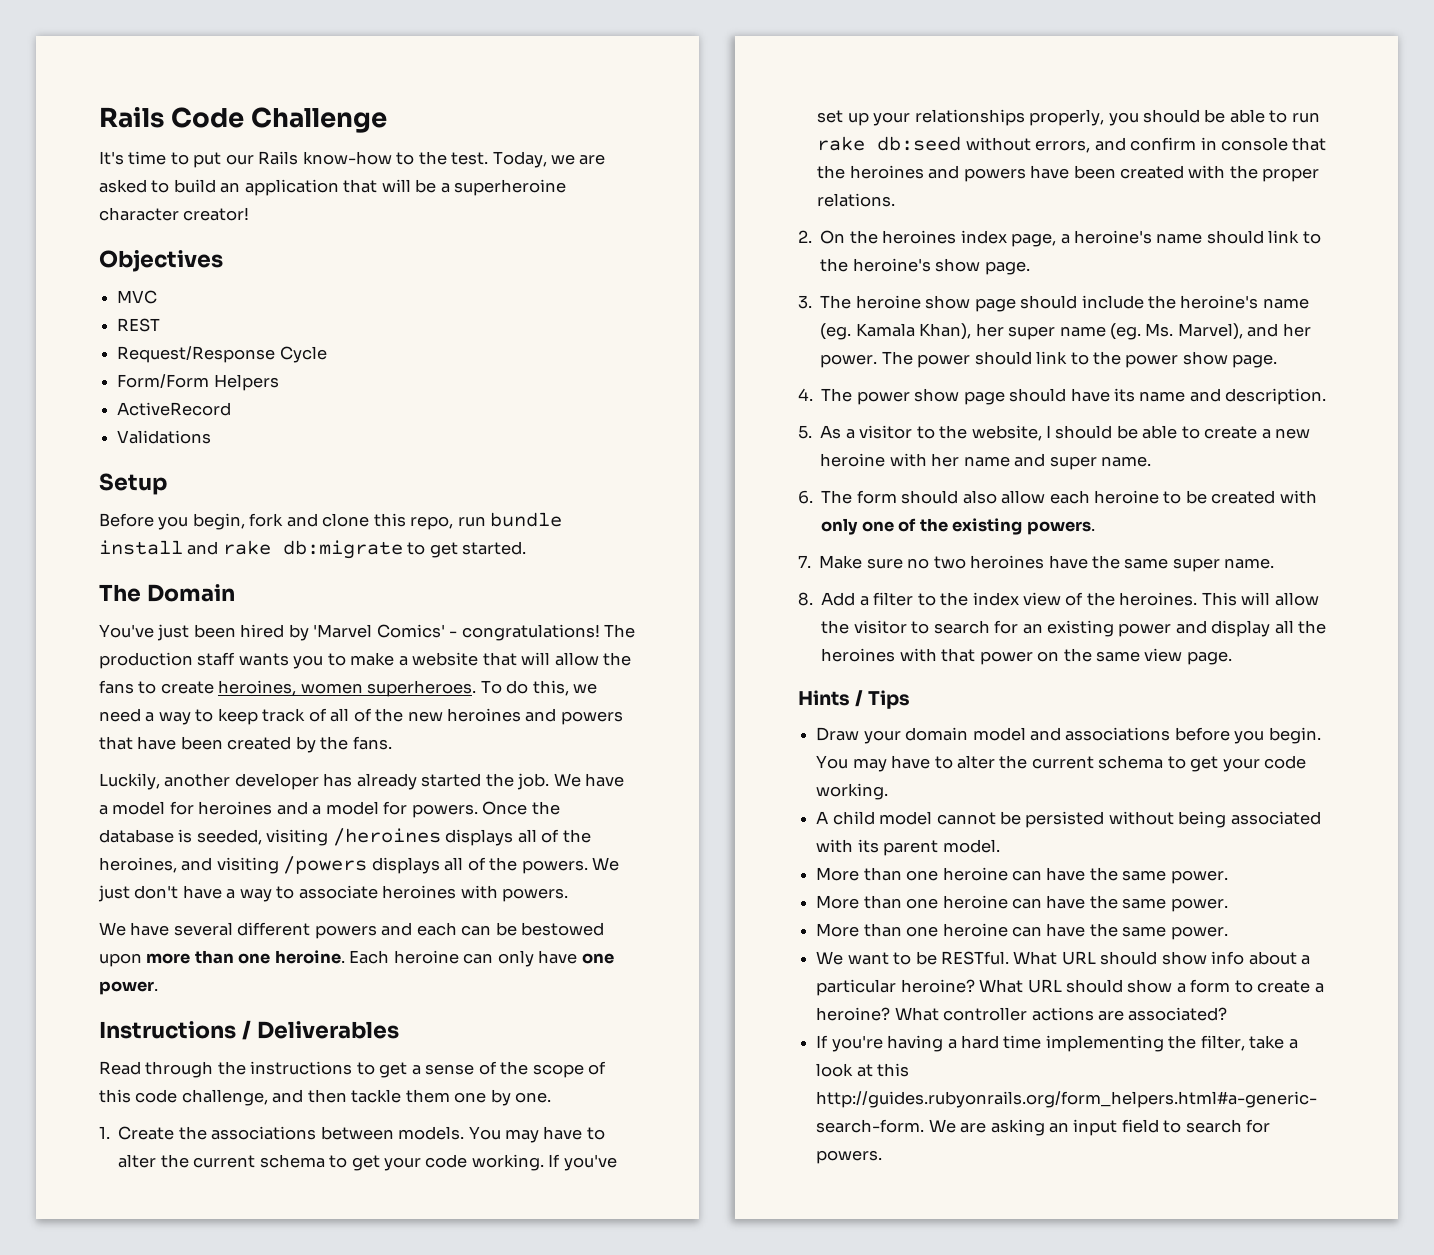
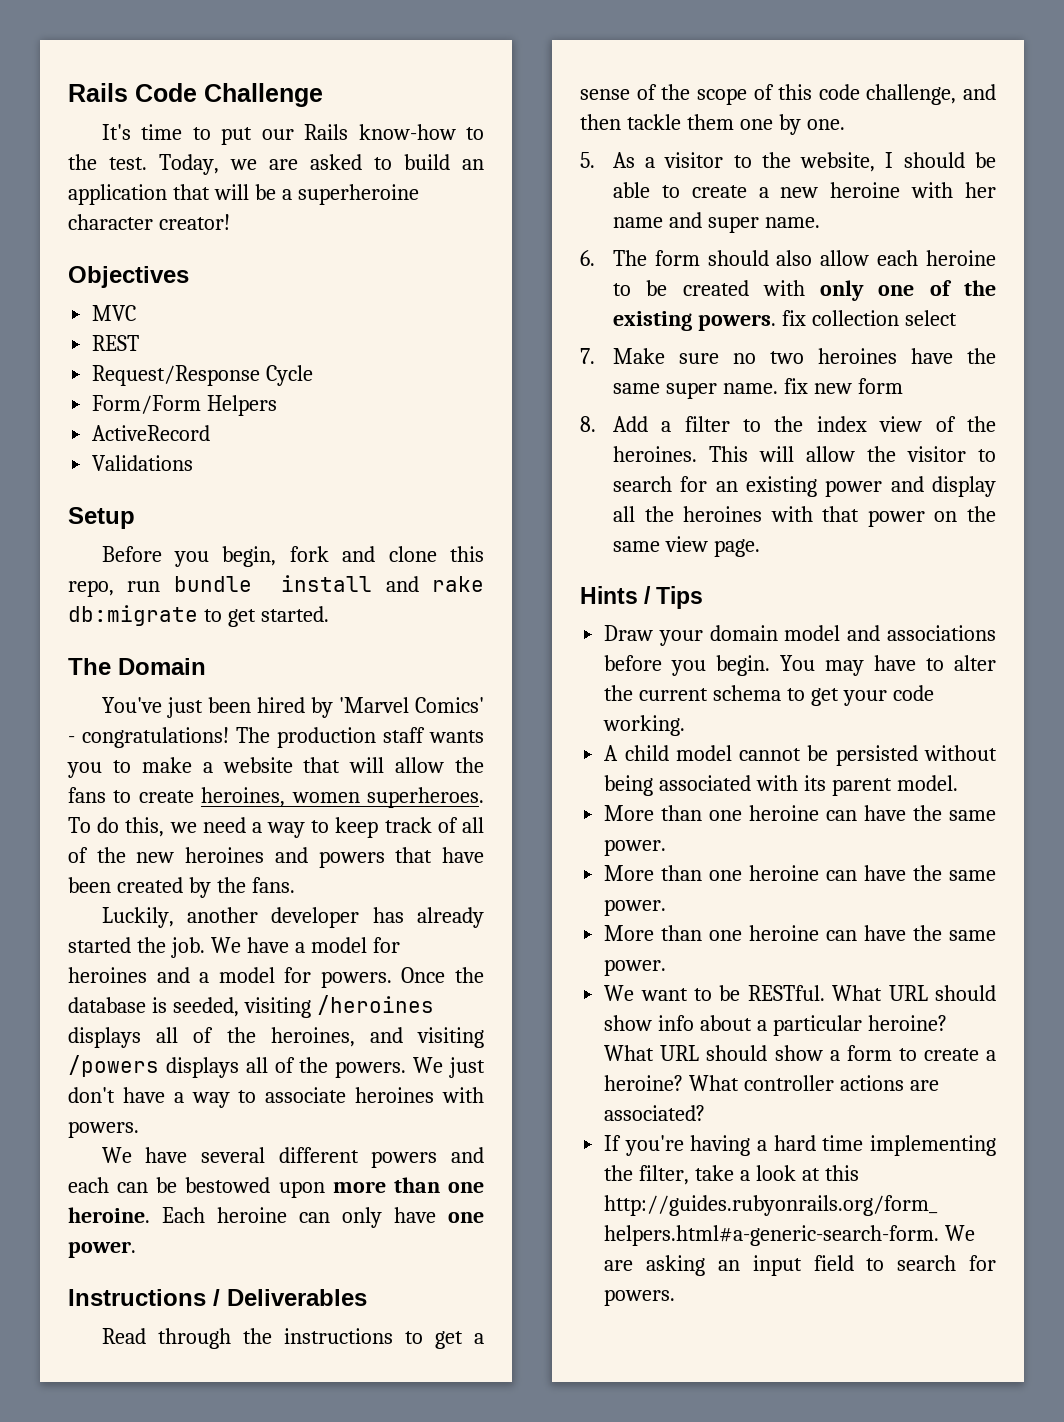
- 1. Create the associations between models. You may have to alter the current schema to get your code working. If you've set up your relationships properly, you should be able to run rake db:seed without errors, and confirm in console that the heroines and powers have been created with the proper relations.
- 2. On the heroines index page, a heroine's name should link to the heroine's show page.
- 3. The heroine show page should include the heroine's name (eg. Kamala Khan), her super name (eg. Ms. Marvel), and her power. The power should link to the power show page.
- 4. The power show page should have its name and description.
- 6. The form should also allow each heroine to be created with only one of the existing powers.
+ 6. The form should also allow each heroine to be created with only one of the existing powers. fix collection select
- 7. Make sure no two heroines have the same super name.
+ 7. Make sure no two heroines have the same super name. fix new form

